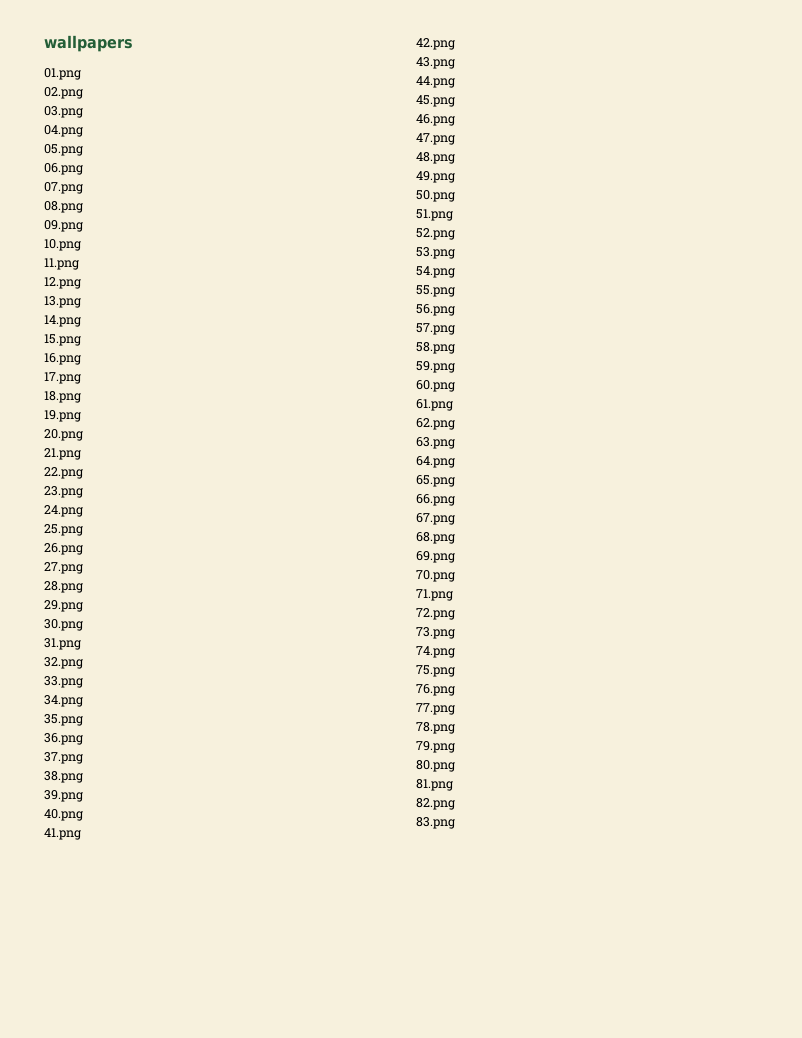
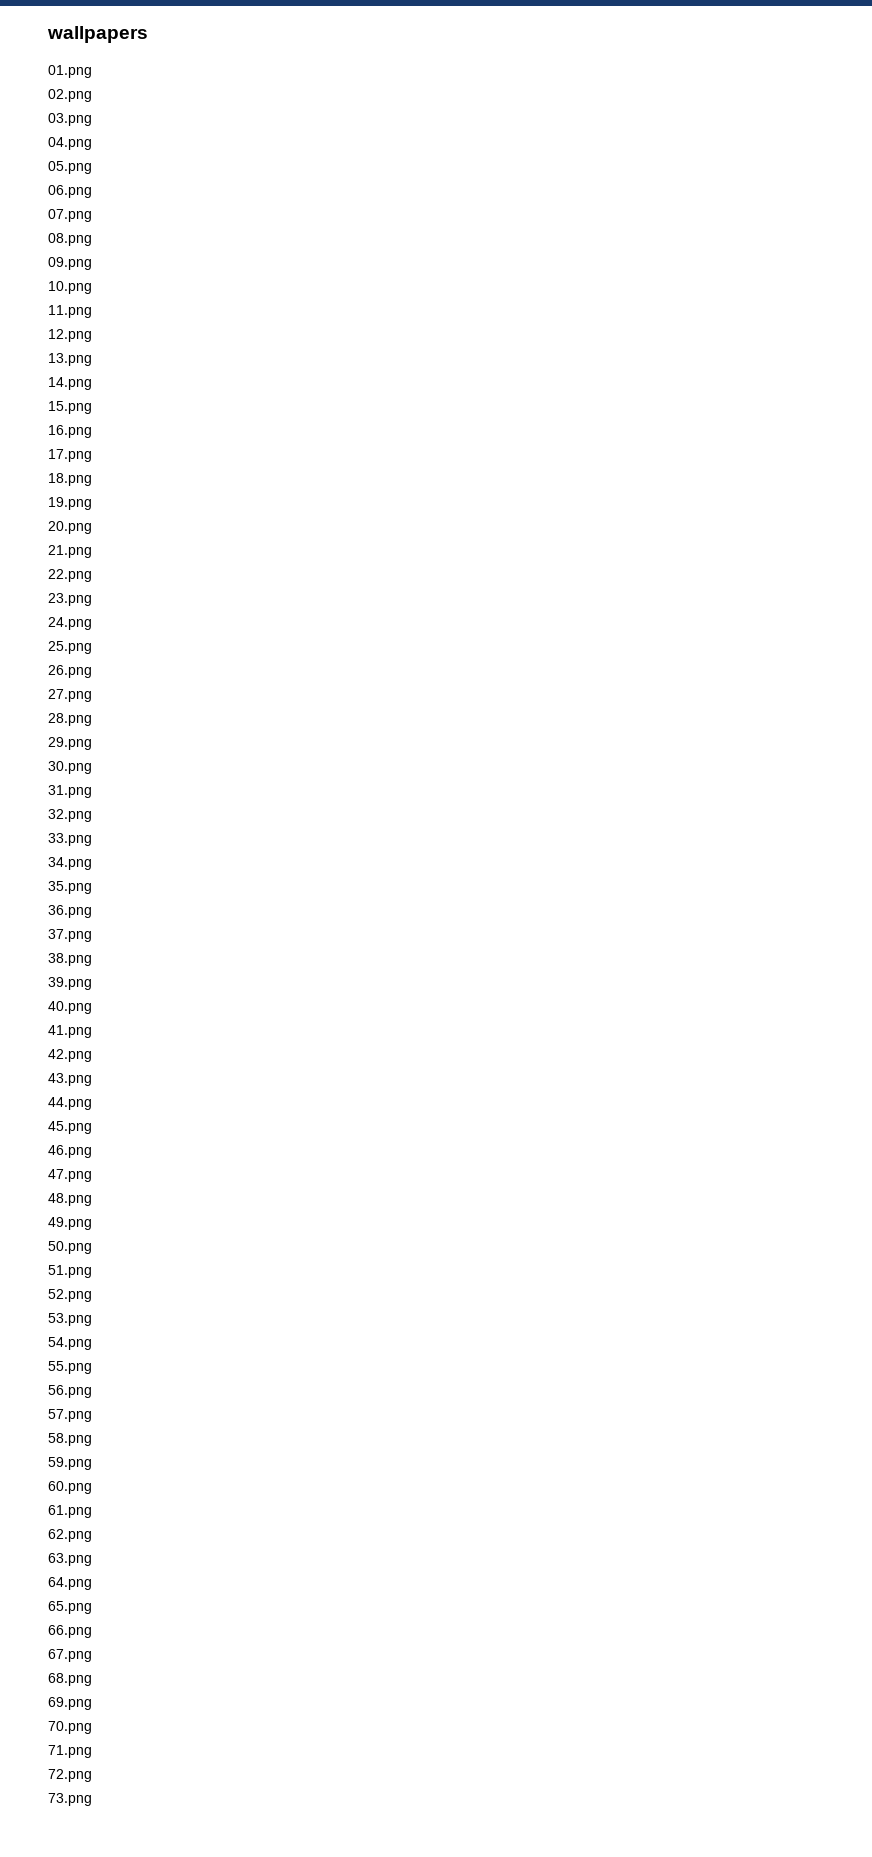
- 74.png
- 75.png
- 76.png
- 77.png
- 78.png
- 79.png
- 80.png
- 81.png
- 82.png
- 83.png

